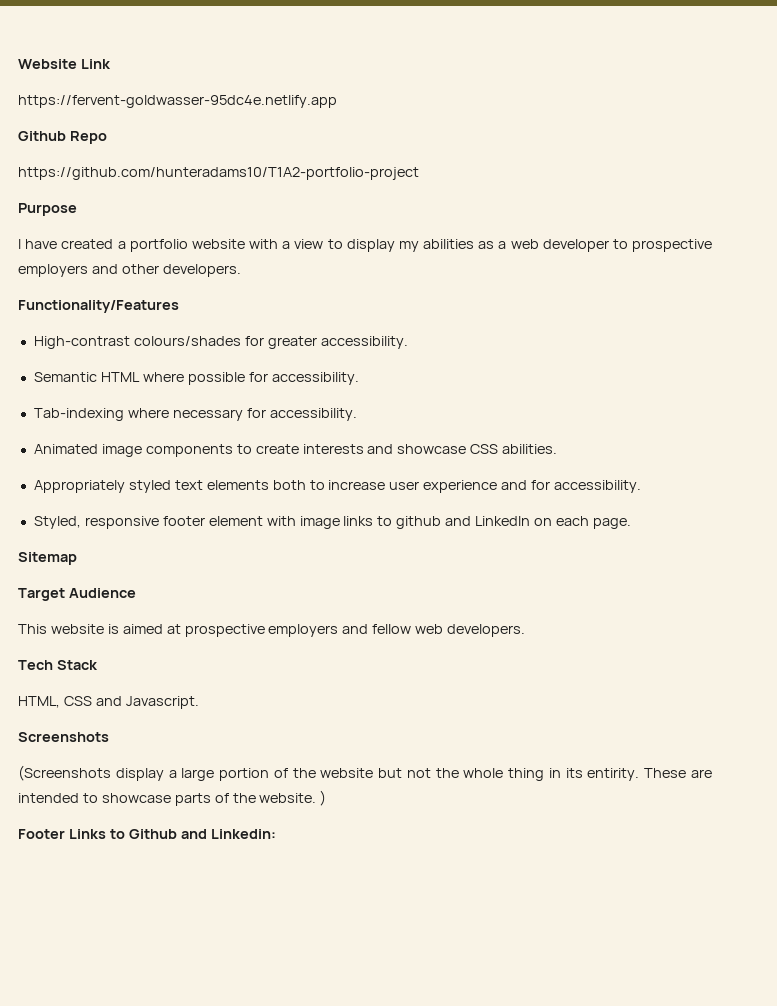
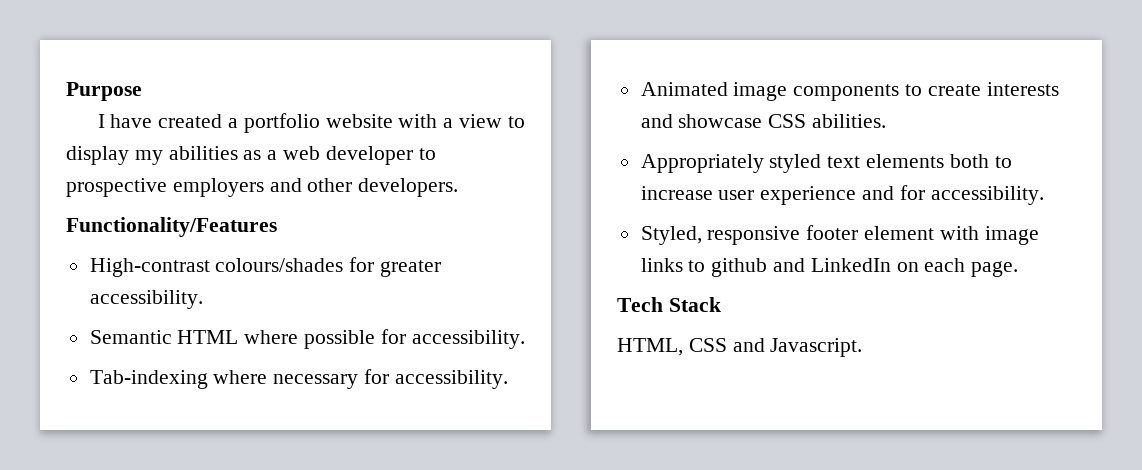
- Website Link
- https://fervent-goldwasser-95dc4e.netlify.app
- Github Repo
- https://github.com/hunteradams10/T1A2-portfolio-project
- Sitemap
- Target Audience
- This website is aimed at prospective employers and fellow web developers.
- Screenshots
- (Screenshots display a large portion of the website but not the whole thing in its entirity. These are intended to showcase parts of the website. )
- Footer Links to Github and Linkedin:

